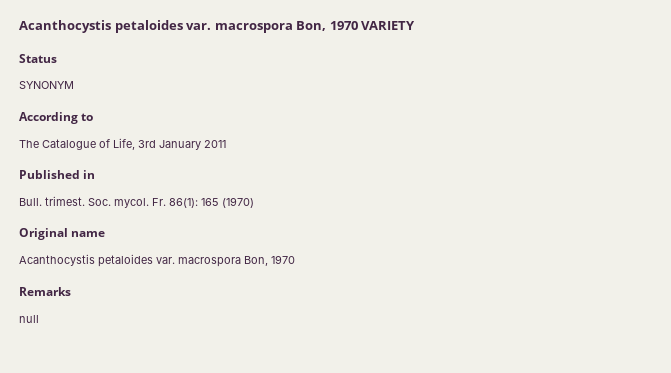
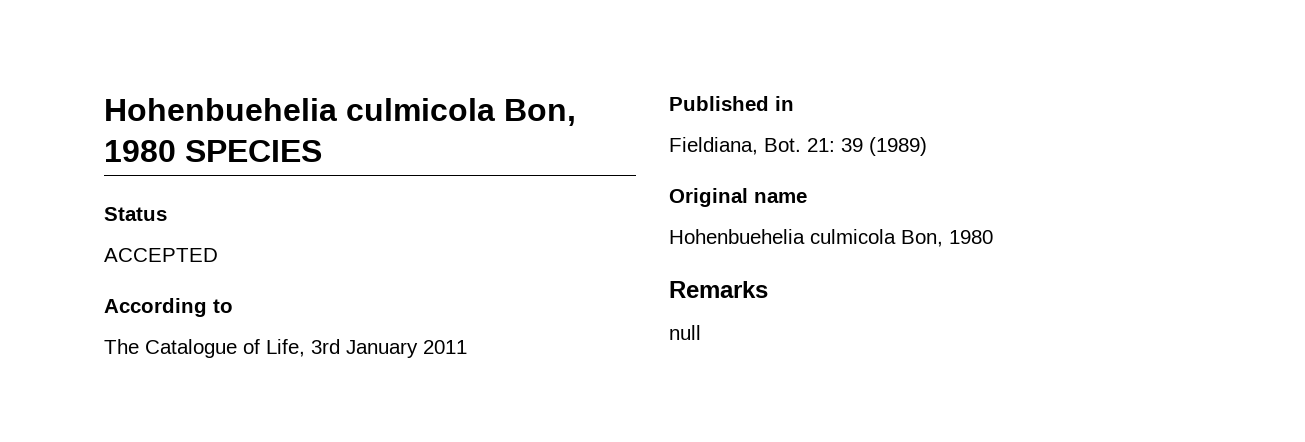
- Acanthocystis petaloides var. macrospora Bon, 1970 VARIETY
+ Hohenbuehelia culmicola Bon, 1980 SPECIES
- SYNONYM
+ ACCEPTED
- Bull. trimest. Soc. mycol. Fr. 86(1): 165 (1970)
+ Fieldiana, Bot. 21: 39 (1989)
  Original name
- Acanthocystis petaloides var. macrospora Bon, 1970
+ Hohenbuehelia culmicola Bon, 1980

